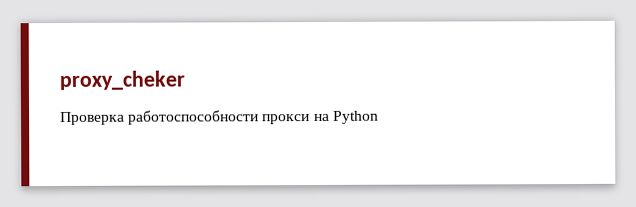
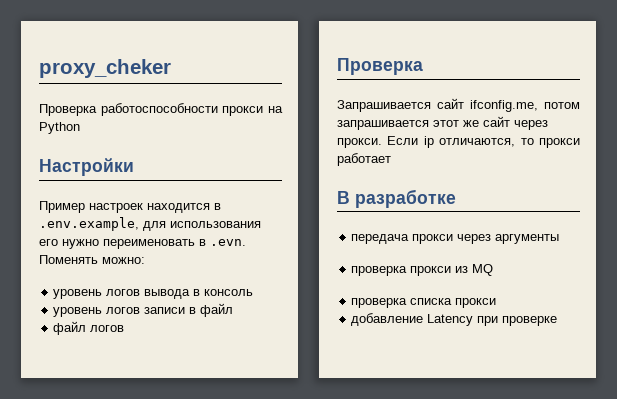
+ Настройки
+ Пример настроек находится в .env.example, для использования его нужно переименовать в .evn. Поменять можно:
+ уровень логов вывода в консоль
+ уровень логов записи в файл
+ файл логов
+ Проверка
+ Запрашивается сайт ifconfig.me, потом запрашивается этот же сайт через прокси. Если ip отличаются, то прокси работает
+ В разработке
+ передача прокси через аргументы
+ проверка прокси из MQ
+ проверка списка прокси
+ добавление Latency при проверке

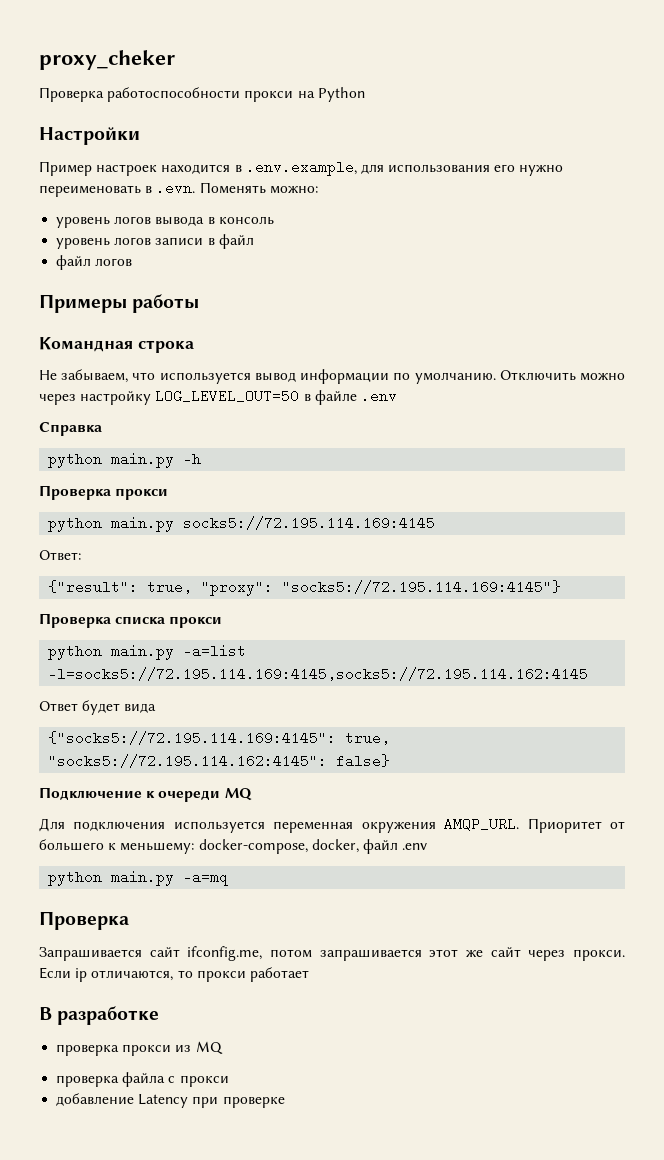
+ Примеры работы
+ Командная строка
+ Не забываем, что используется вывод информации по умолчанию. Отключить можно через настройку LOG_LEVEL_OUT=50 в файле .env
+ Справка
+ python main.py -h
+ Проверка прокси
+ python main.py socks5://72.195.114.169:4145
+ Ответ:
+ {"result": true, "proxy": "socks5://72.195.114.169:4145"}
+ Проверка списка прокси
+ python main.py -a=list -l=socks5://72.195.114.169:4145,socks5://72.195.114.162:4145
+ Ответ будет вида
+ {"socks5://72.195.114.169:4145": true, "socks5://72.195.114.162:4145": false}
+ Подключение к очереди MQ
+ Для подключения используется переменная окружения AMQP_URL. Приоритет от большего к меньшему: docker-compose, docker, файл .env
+ python main.py -a=mq
- передача прокси через аргументы
- проверка списка прокси
+ проверка файла с прокси

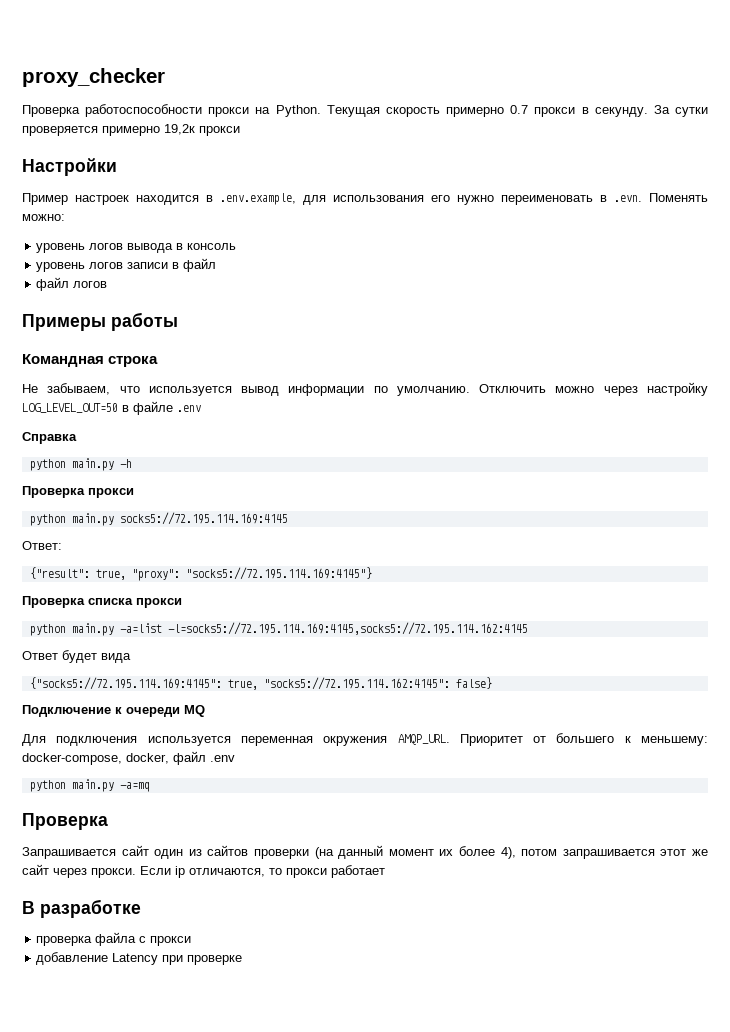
- proxy_cheker
+ proxy_checker
- Проверка работоспособности прокси на Python
+ Проверка работоспособности прокси на Python. Текущая скорость примерно 0.7 прокси в секунду. За сутки проверяется примерно 19,2к прокси
- Запрашивается сайт ifconfig.me, потом запрашивается этот же сайт через прокси.
+ Запрашивается сайт один из сайтов проверки (на данный момент их более 4), потом запрашивается этот же сайт через прокси.
- проверка прокси из MQ

